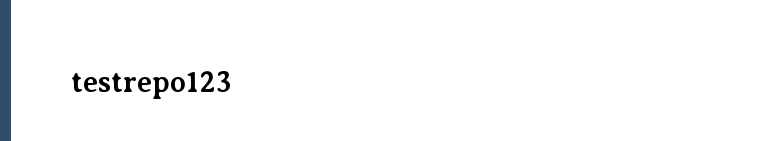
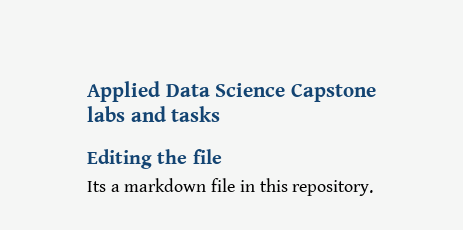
- testrepo123
+ Applied Data Science Capstone labs and tasks
+ Editing the file
+ Its a markdown file in this repository.

